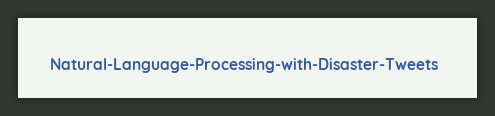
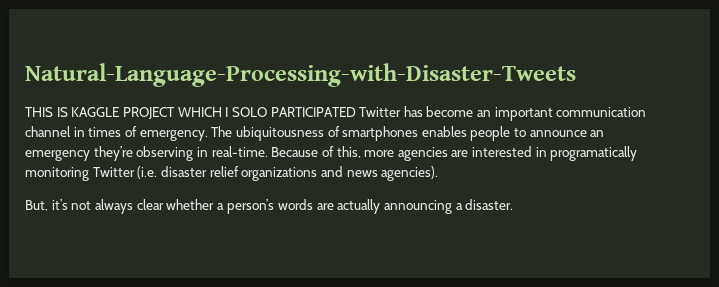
+ THIS IS KAGGLE PROJECT WHICH I SOLO PARTICIPATED Twitter has become an important communication channel in times of emergency. The ubiquitousness of smartphones enables people to announce an emergency they’re observing in real-time. Because of this, more agencies are interested in programatically monitoring Twitter (i.e. disaster relief organizations and news agencies).
+ But, it’s not always clear whether a person’s words are actually announcing a disaster.

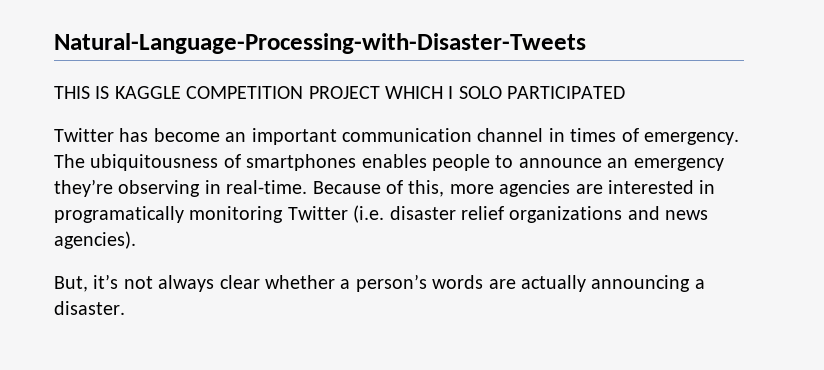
- THIS IS KAGGLE PROJECT WHICH I SOLO PARTICIPATED Twitter has become an important communication channel in times of emergency.
+ THIS IS KAGGLE COMPETITION PROJECT WHICH I SOLO PARTICIPATED
+ Twitter has become an important communication channel in times of emergency.

